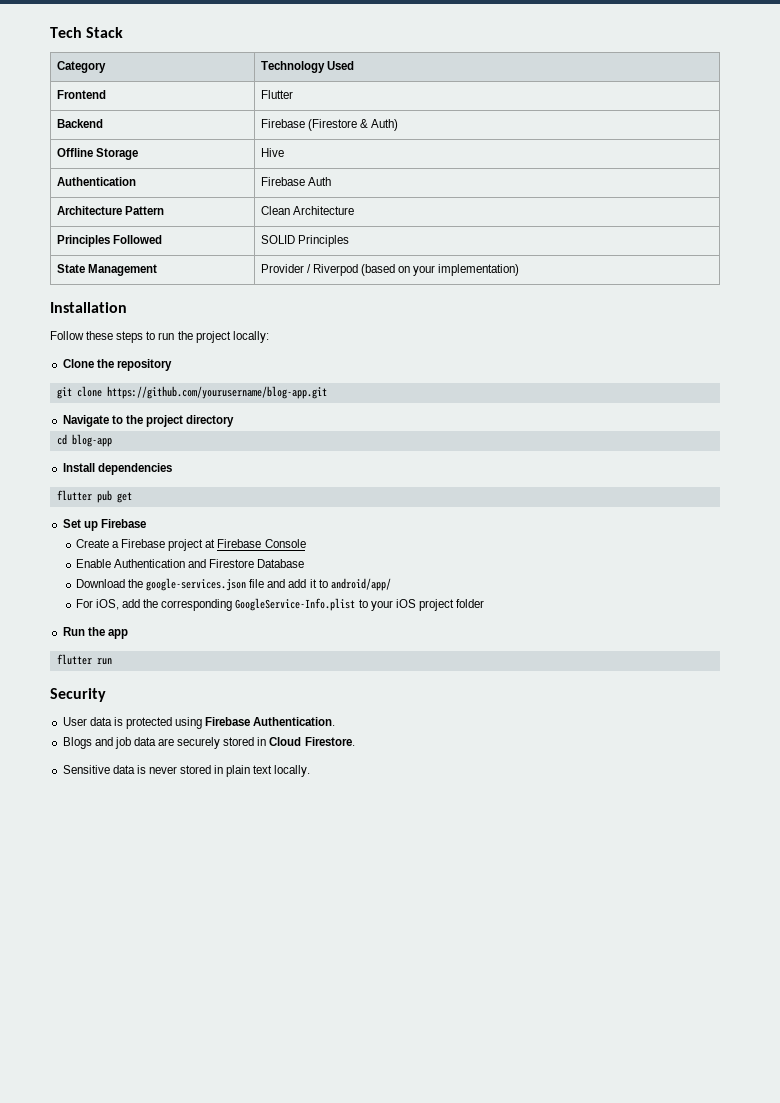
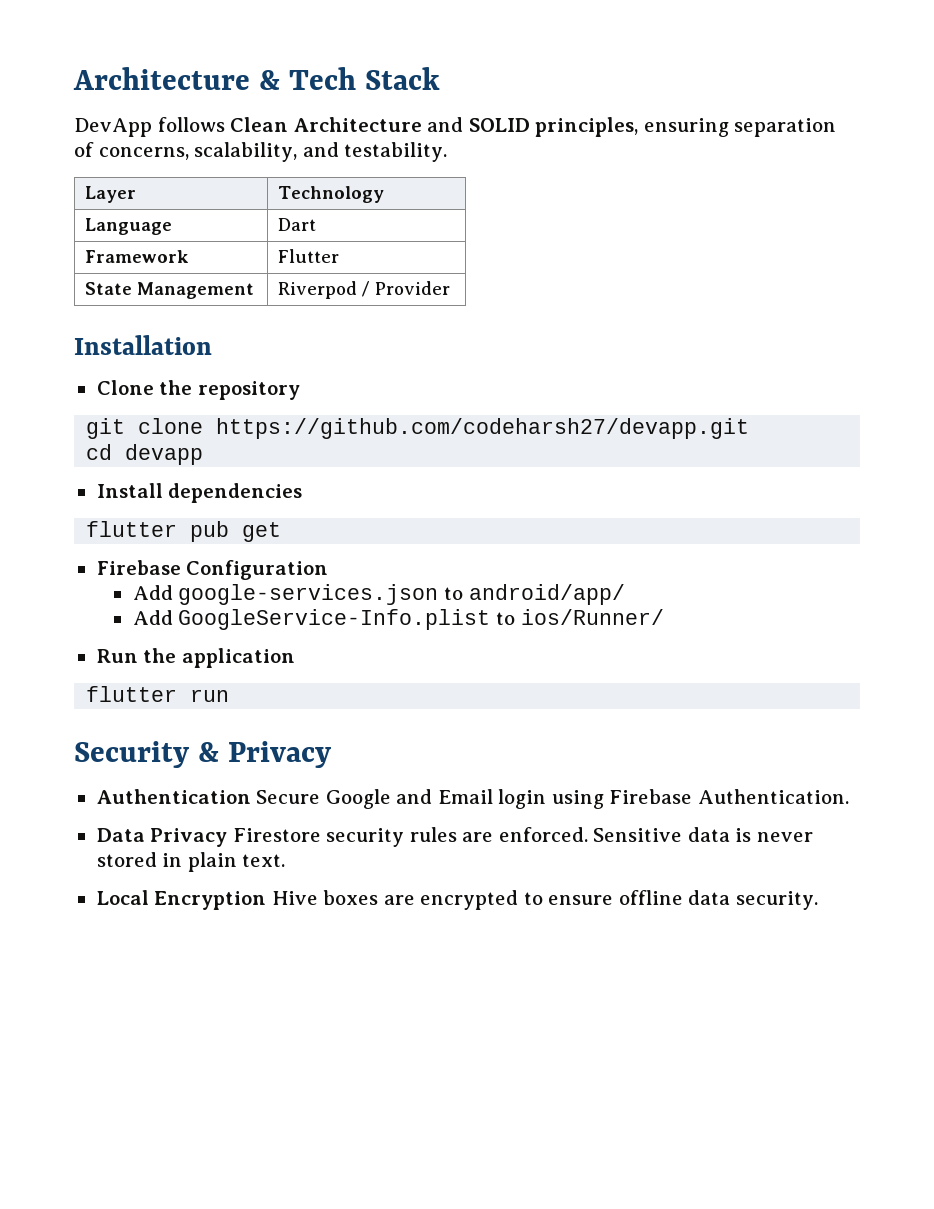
- Tech Stack
+ Architecture & Tech Stack
- Category | Technology Used
- Frontend | Flutter
- Backend | Firebase (Firestore & Auth)
- Offline Storage | Hive
- Authentication | Firebase Auth
- Architecture Pattern | Clean Architecture
- Principles Followed | SOLID Principles
+ DevApp follows Clean Architecture and SOLID principles, ensuring separation of concerns, scalability, and testability.
+ Layer | Technology
+ Language | Dart
+ Framework | Flutter
- State Management | Provider / Riverpod (based on your implementation)
+ State Management | Riverpod / Provider
  Installation
- Follow these steps to run the project locally:
- git clone https://github.com/yourusername/blog-app.git
- Navigate to the project directory
+ git clone https://github.com/codeharsh27/devapp.git
- cd blog-app
+ cd devapp
- Set up Firebase
- Create a Firebase project at Firebase Console
- Enable Authentication and Firestore Database
- Download the google-services.json file and add it to android/app/
- For iOS, add the corresponding GoogleService-Info.plist to your iOS project folder
+ Firebase Configuration
+ Add google-services.json to android/app/
+ Add GoogleService-Info.plist to ios/Runner/
- Run the app
+ Run the application
- Security
- User data is protected using Firebase Authentication.
- Blogs and job data are securely stored in Cloud Firestore.
- Sensitive data is never stored in plain text locally.
+ Security & Privacy
+ Authentication Secure Google and Email login using Firebase Authentication.
+ Data Privacy Firestore security rules are enforced. Sensitive data is never stored in plain text.
+ Local Encryption Hive boxes are encrypted to ensure offline data security.

